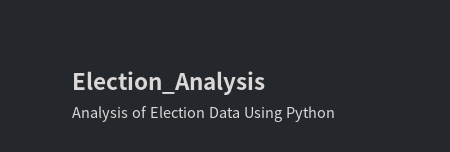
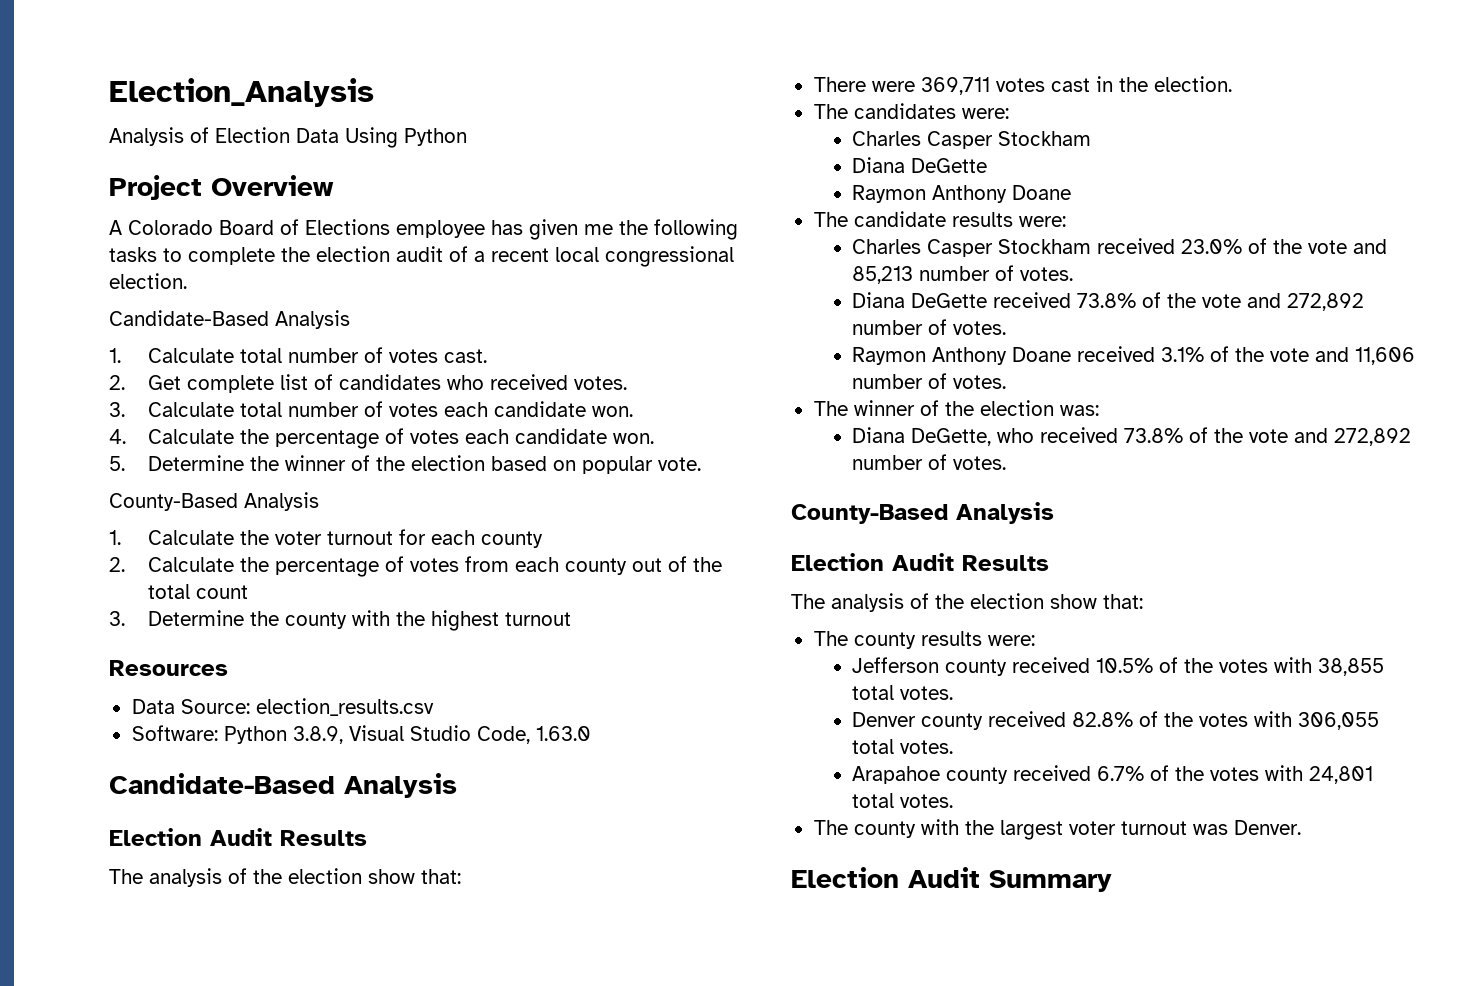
+ Project Overview
+ A Colorado Board of Elections employee has given me the following tasks to complete the election audit of a recent local congressional election.
+ Candidate-Based Analysis
+ 1. Calculate total number of votes cast.
+ 2. Get complete list of candidates who received votes.
+ 3. Calculate total number of votes each candidate won.
+ 4. Calculate the percentage of votes each candidate won.
+ 5. Determine the winner of the election based on popular vote.
+ County-Based Analysis
+ 1. Calculate the voter turnout for each county
+ 2. Calculate the percentage of votes from each county out of the total count
+ 3. Determine the county with the highest turnout
+ Resources
+ Data Source: election_results.csv
+ Software: Python 3.8.9, Visual Studio Code, 1.63.0
+ Candidate-Based Analysis
+ Election Audit Results
+ The analysis of the election show that:
+ There were 369,711 votes cast in the election.
+ The candidates were:
+ Charles Casper Stockham
+ Diana DeGette
+ Raymon Anthony Doane
+ The candidate results were:
+ Charles Casper Stockham received 23.0% of the vote and 85,213 number of votes.
+ Diana DeGette received 73.8% of the vote and 272,892 number of votes.
+ Raymon Anthony Doane received 3.1% of the vote and 11,606 number of votes.
+ The winner of the election was:
+ Diana DeGette, who received 73.8% of the vote and 272,892 number of votes.
+ County-Based Analysis
+ Election Audit Results
+ The analysis of the election show that:
+ The county results were:
+ Jefferson county received 10.5% of the votes with 38,855 total votes.
+ Denver county received 82.8% of the votes with 306,055 total votes.
+ Arapahoe county received 6.7% of the votes with 24,801 total votes.
+ The county with the largest voter turnout was Denver.
+ Election Audit Summary

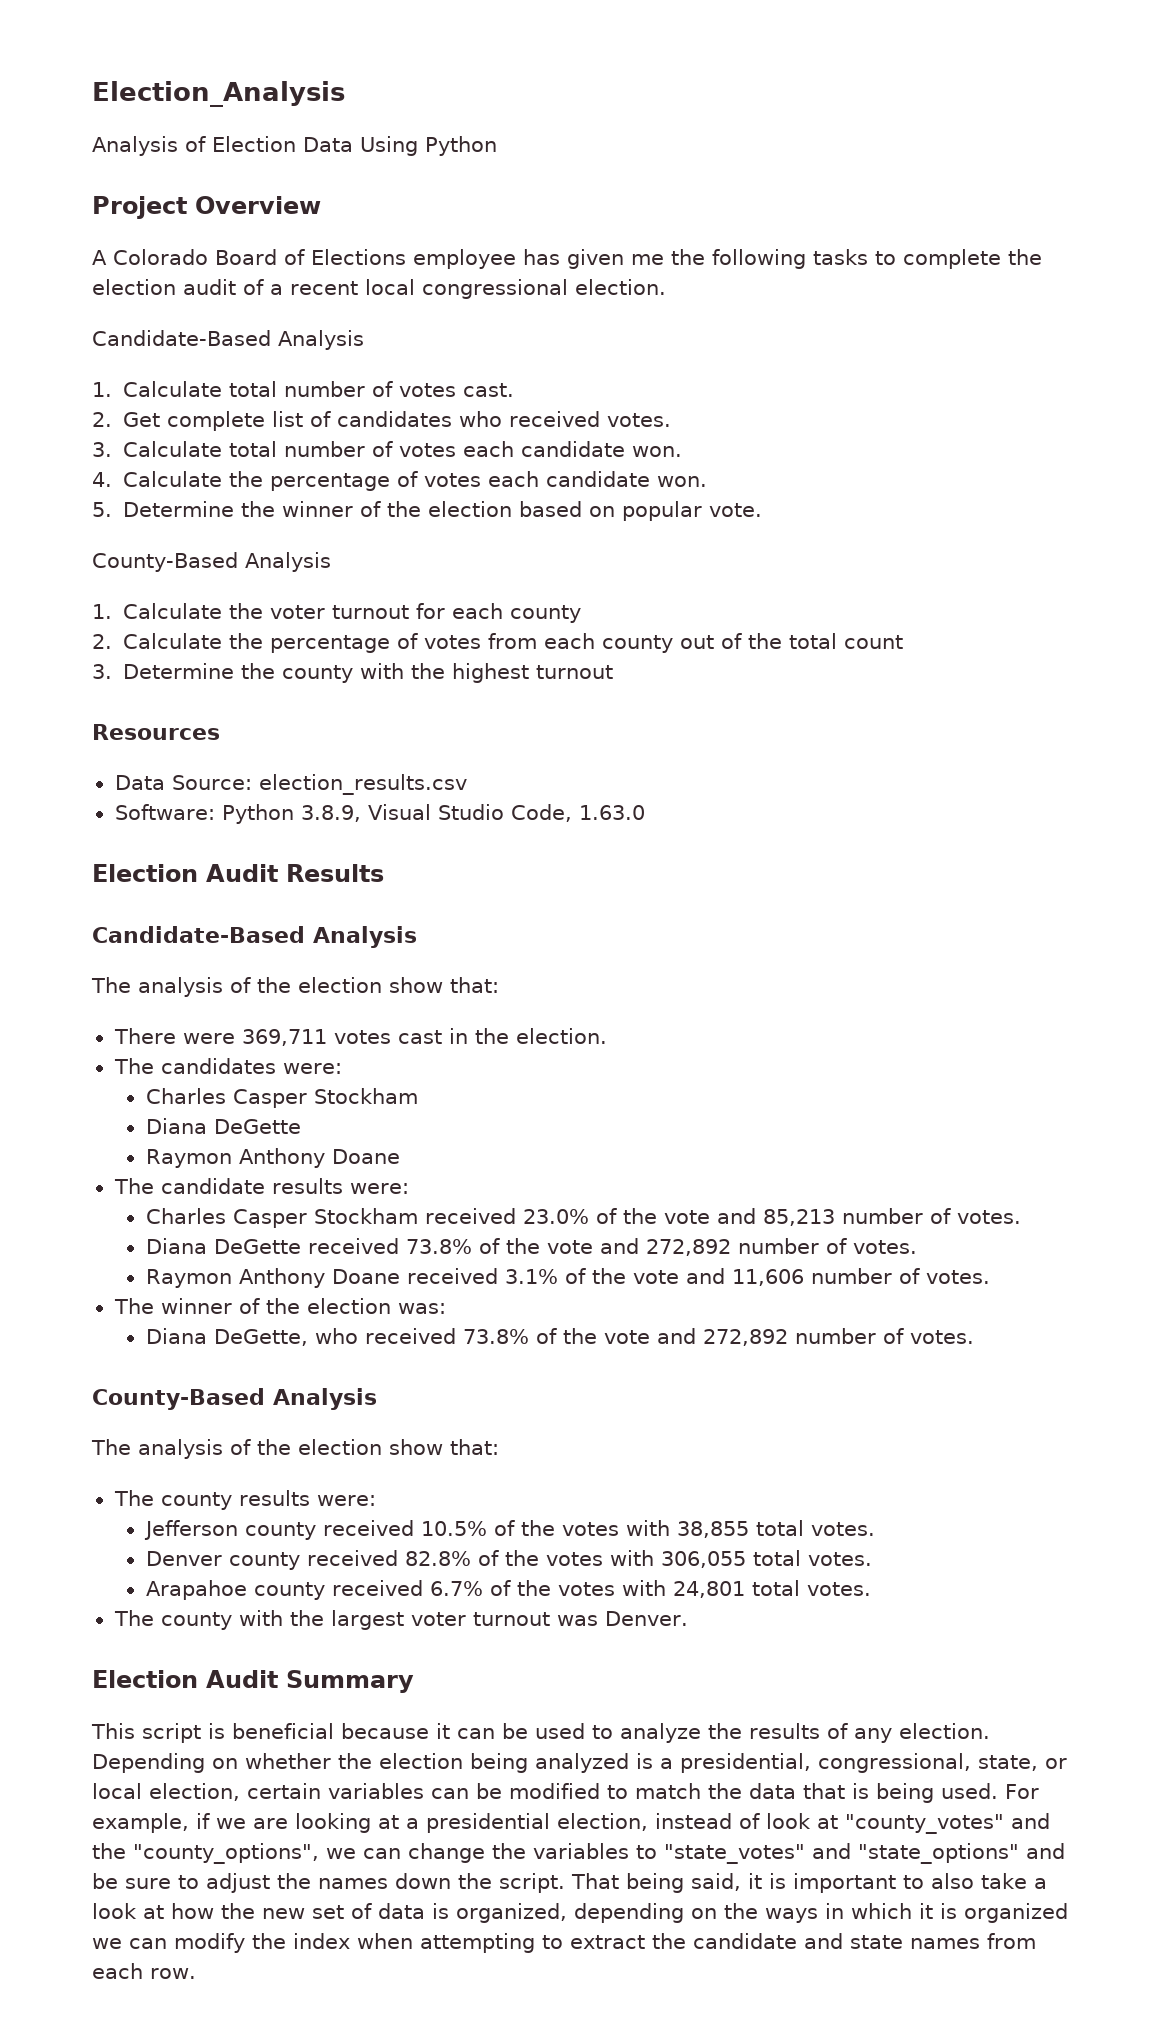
  Software: Python 3.8.9, Visual Studio Code, 1.63.0
+ Election Audit Results
  Candidate-Based Analysis
- Election Audit Results
  Diana DeGette, who received 73.8% of the vote and 272,892 number of votes.
  County-Based Analysis
- Election Audit Results
+ This script is beneficial because it can be used to analyze the results of any election. Depending on whether the election being analyzed is a presidential, congressional, state, or local election, certain variables can be modified to match the data that is being used. For example, if we are looking at a presidential election, instead of look at "county_votes" and the "county_options", we can change the variables to "state_votes" and "state_options" and be sure to adjust the names down the script. That being said, it is important to also take a look at how the new set of data is organized, depending on the ways in which it is organized we can modify the index when attempting to extract the candidate and state names from each row.

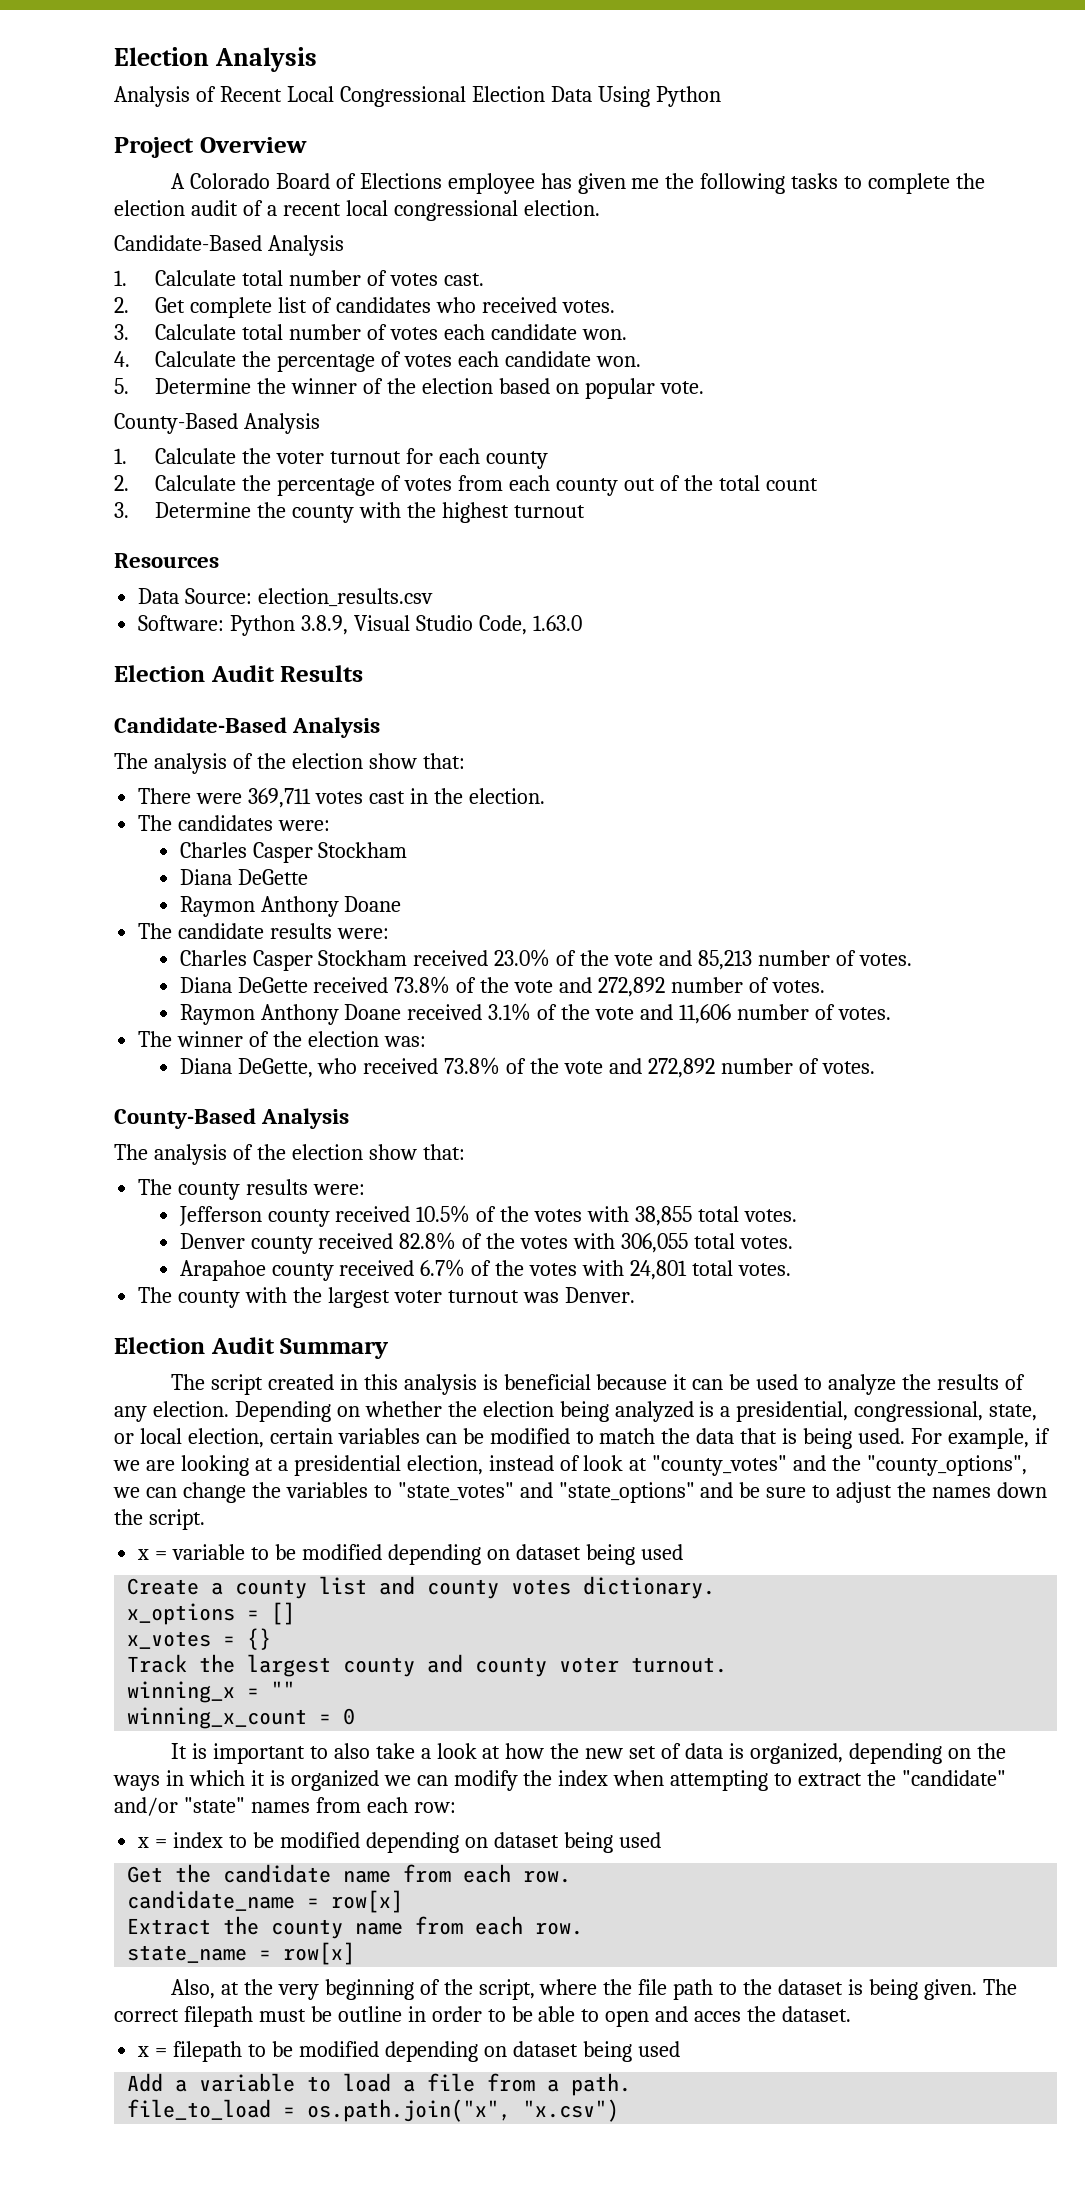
- Election_Analysis
+ Election Analysis
- Analysis of Election Data Using Python
+ Analysis of Recent Local Congressional Election Data Using Python
- This script is beneficial because it can be used to analyze the results of any election.
+ The script created in this analysis is beneficial because it can be used to analyze the results of any election.
- For example, if we are looking at a presidential election, instead of look at "county_votes" and the "county_options", we can change the variables to "state_votes" and "state_options" and be sure to adjust the names down the script. That being said, it is important to also take a look at how the new set of data is organized, depending on the ways in which it is organized we can modify the index when attempting to extract the candidate and state names from each row.
+ For example, if we are looking at a presidential election, instead of look at "county_votes" and the "county_options", we can change the variables to "state_votes" and "state_options" and be sure to adjust the names down the script.
+ x = variable to be modified depending on dataset being used
+ Create a county list and county votes dictionary.
+ x_options = []
+ x_votes = {}
+ Track the largest county and county voter turnout.
+ winning_x = ""
+ winning_x_count = 0
+ It is important to also take a look at how the new set of data is organized, depending on the ways in which it is organized we can modify the index when attempting to extract the "candidate" and/or "state" names from each row:
+ x = index to be modified depending on dataset being used
+ Get the candidate name from each row.
+ candidate_name = row[x]
+ Extract the county name from each row.
+ state_name = row[x]
+ Also, at the very beginning of the script, where the file path to the dataset is being given. The correct filepath must be outline in order to be able to open and acces the dataset.
+ x = filepath to be modified depending on dataset being used
+ Add a variable to load a file from a path.
+ file_to_load = os.path.join("x", "x.csv")

